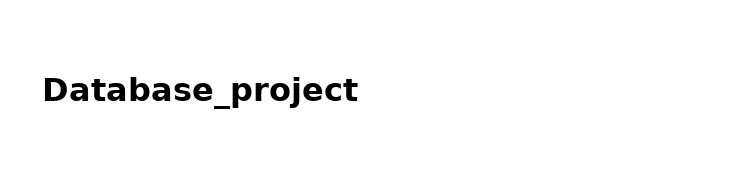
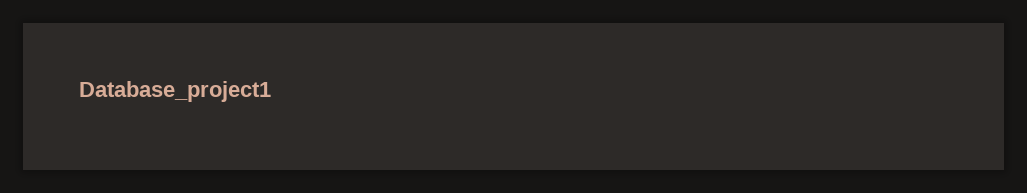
- Database_project
+ Database_project1

